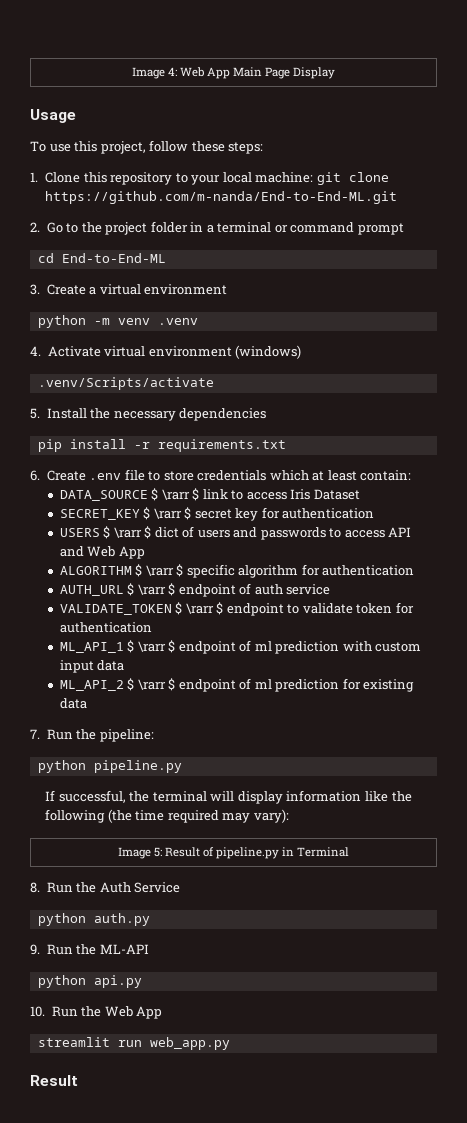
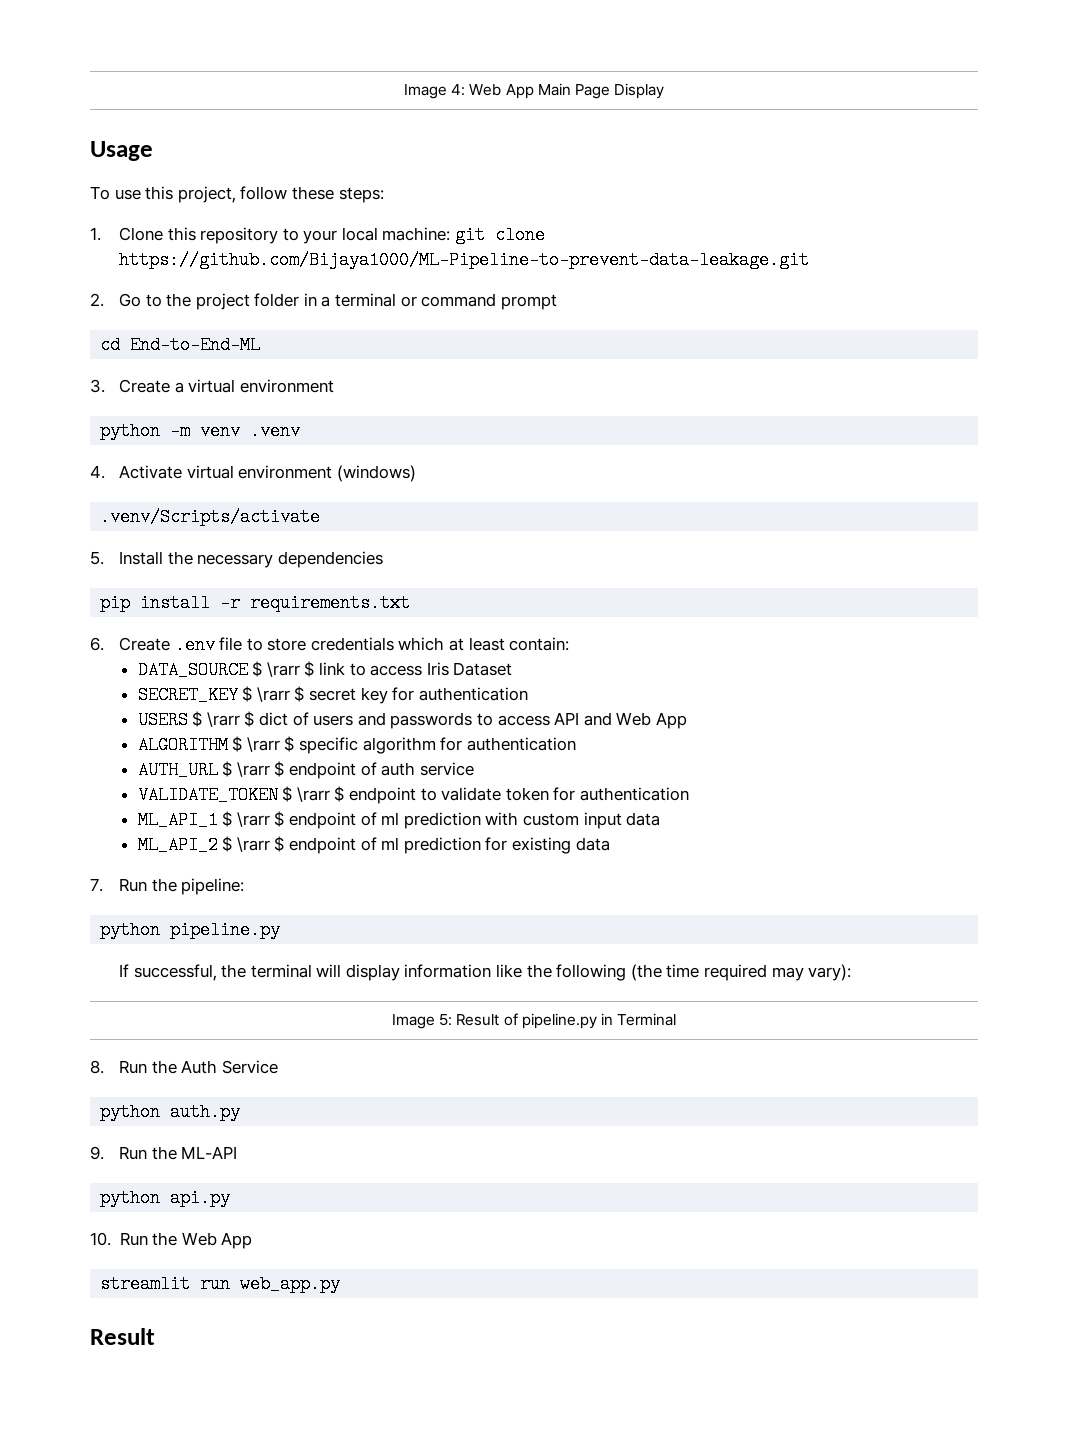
- 1. Clone this repository to your local machine: git clone https://github.com/m-nanda/End-to-End-ML.git
+ 1. Clone this repository to your local machine: git clone https://github.com/Bijaya1000/ML-Pipeline-to-prevent-data-leakage.git

